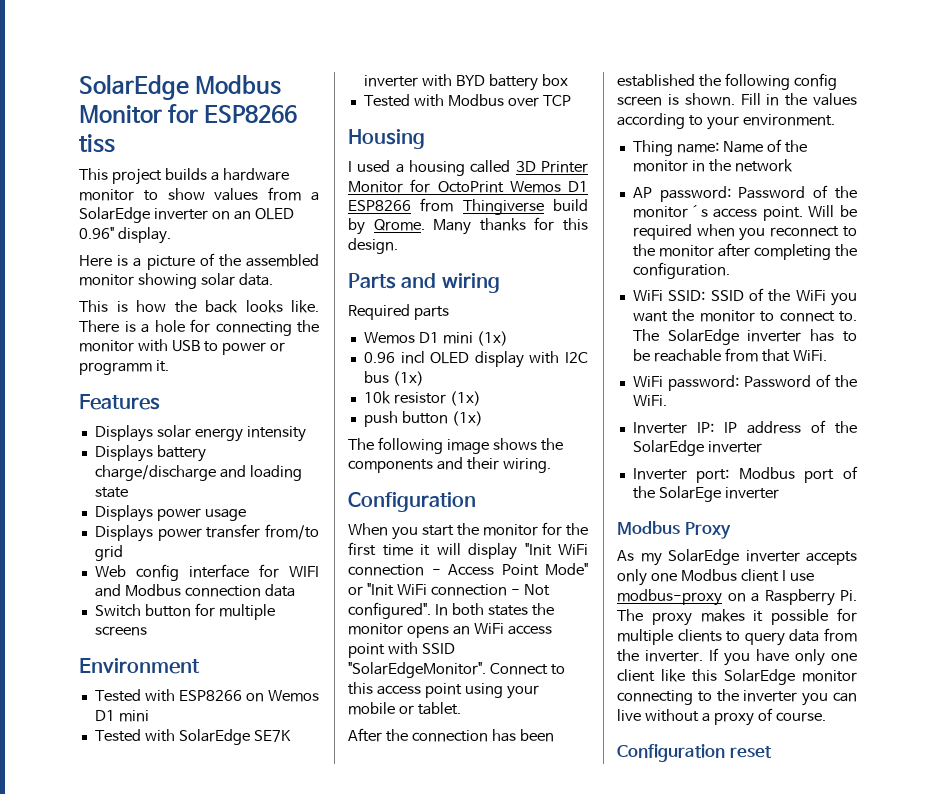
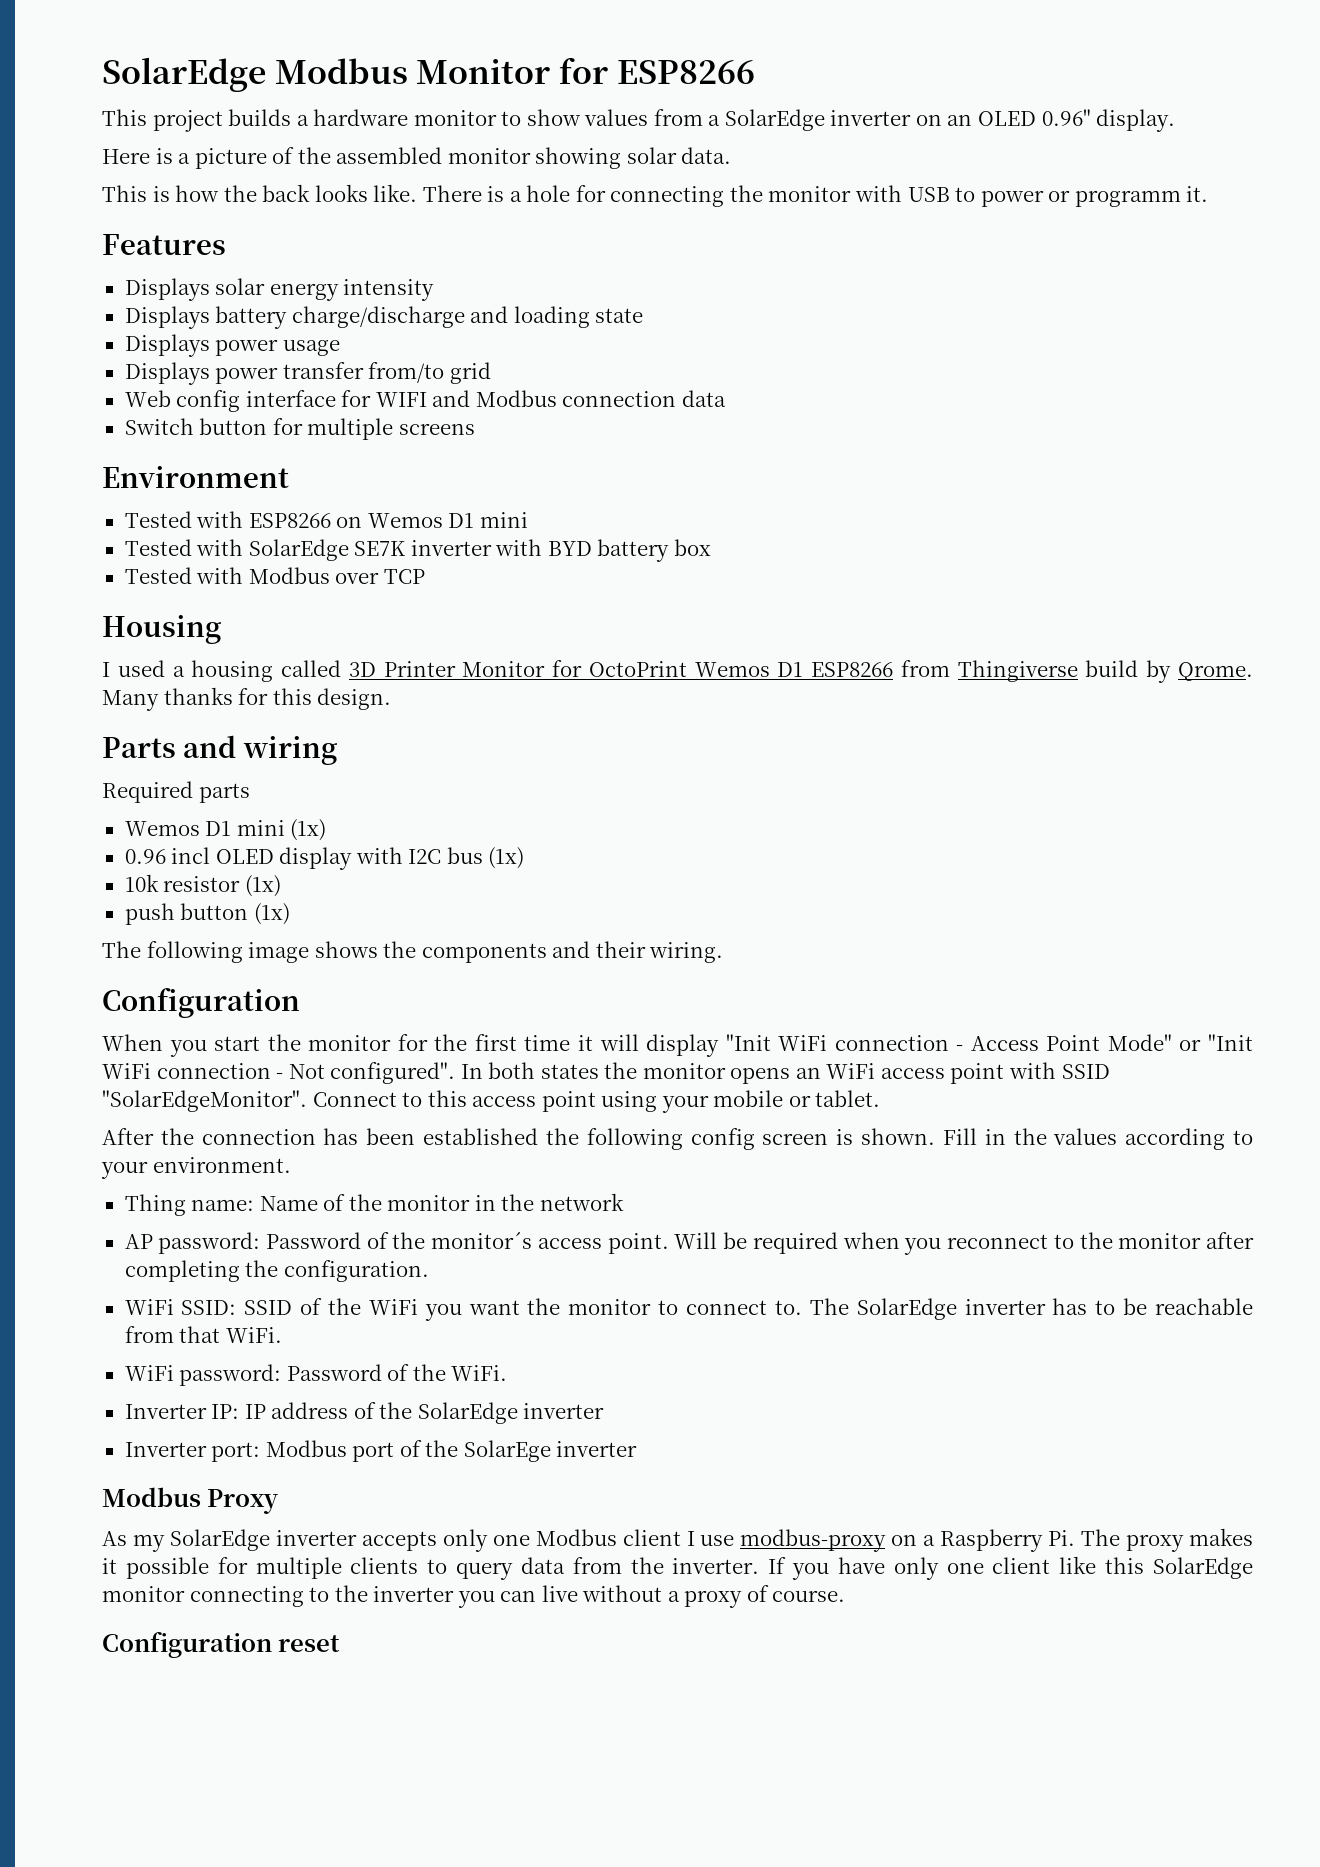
- SolarEdge Modbus Monitor for ESP8266 tiss
+ SolarEdge Modbus Monitor for ESP8266

